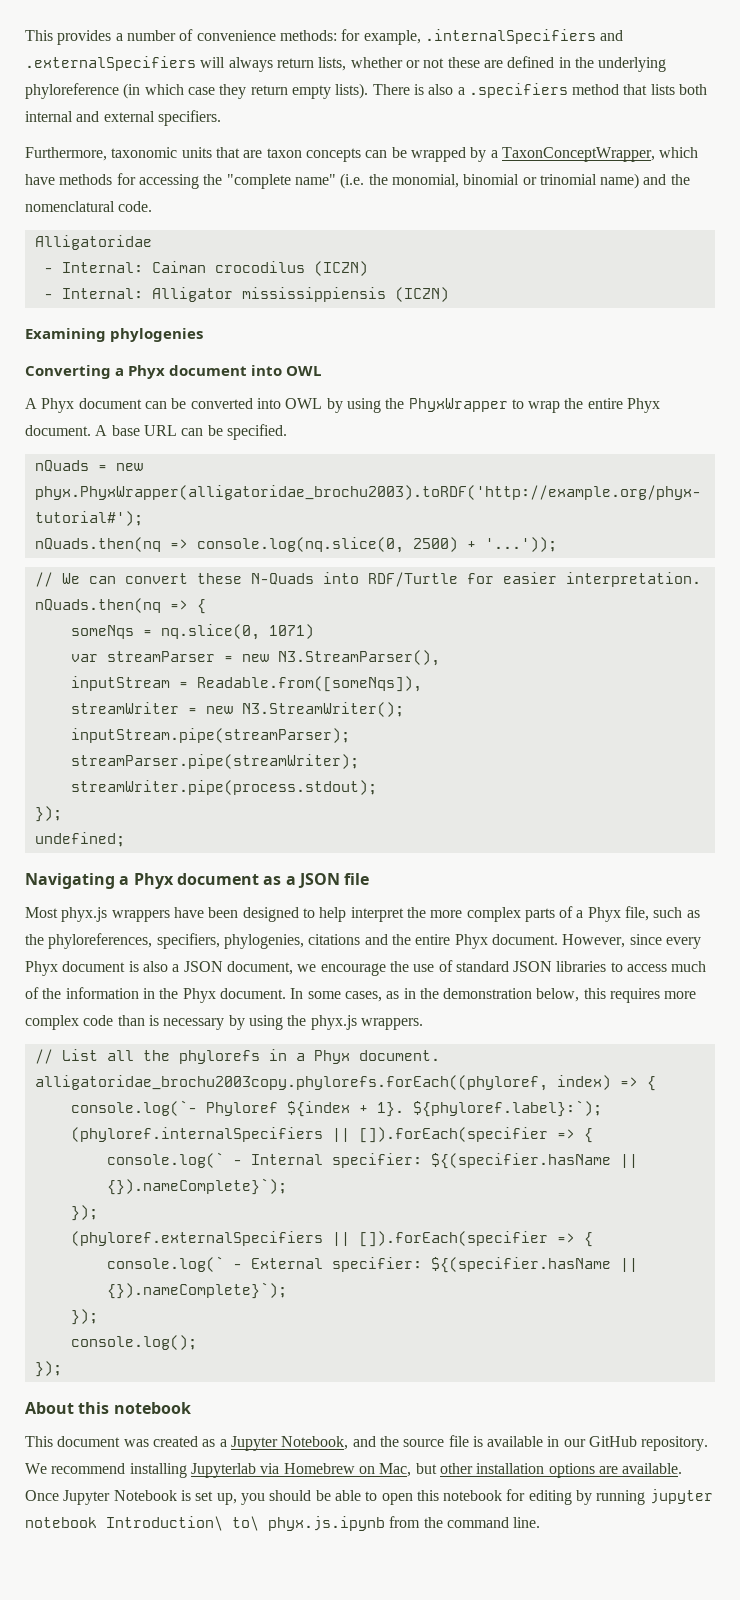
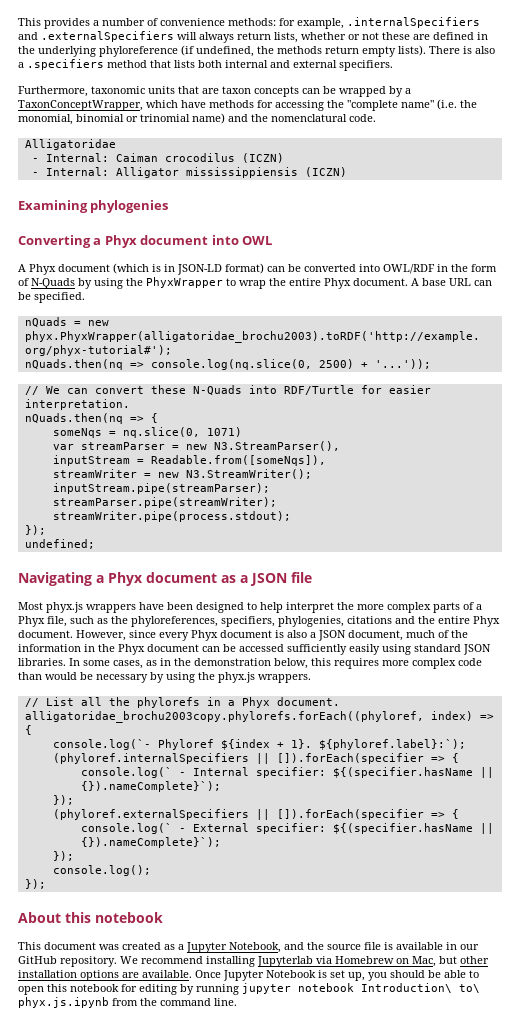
- This provides a number of convenience methods: for example, .internalSpecifiers and .externalSpecifiers will always return lists, whether or not these are defined in the underlying phyloreference (in which case they return empty lists).
+ This provides a number of convenience methods: for example, .internalSpecifiers and .externalSpecifiers will always return lists, whether or not these are defined in the underlying phyloreference (if undefined, the methods return empty lists).
- A Phyx document can be converted into OWL by using the PhyxWrapper to wrap the entire Phyx document.
+ A Phyx document (which is in JSON-LD format) can be converted into OWL/RDF in the form of N-Quads by using the PhyxWrapper to wrap the entire Phyx document.
- However, since every Phyx document is also a JSON document, we encourage the use of standard JSON libraries to access much of the information in the Phyx document.
+ However, since every Phyx document is also a JSON document, much of the information in the Phyx document can be accessed sufficiently easily using standard JSON libraries.
- In some cases, as in the demonstration below, this requires more complex code than is necessary by using the phyx.js wrappers.
+ In some cases, as in the demonstration below, this requires more complex code than would be necessary by using the phyx.js wrappers.

